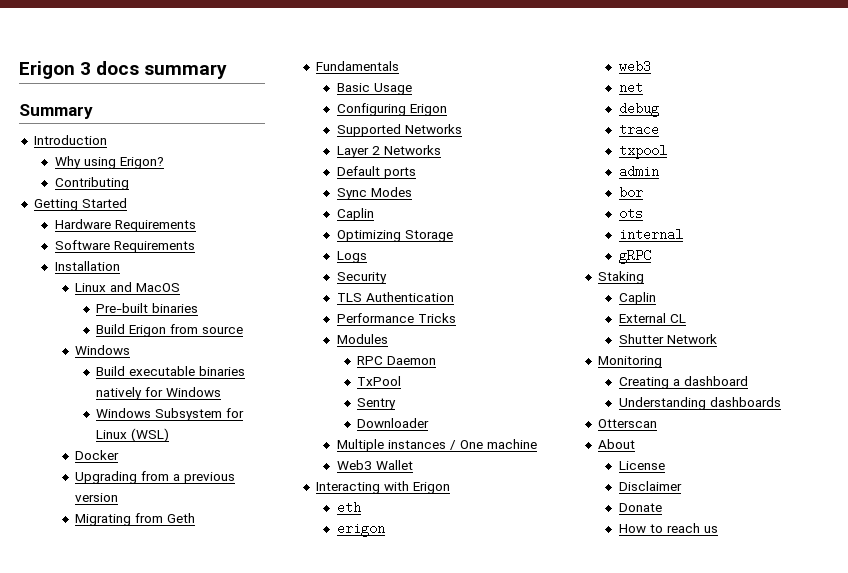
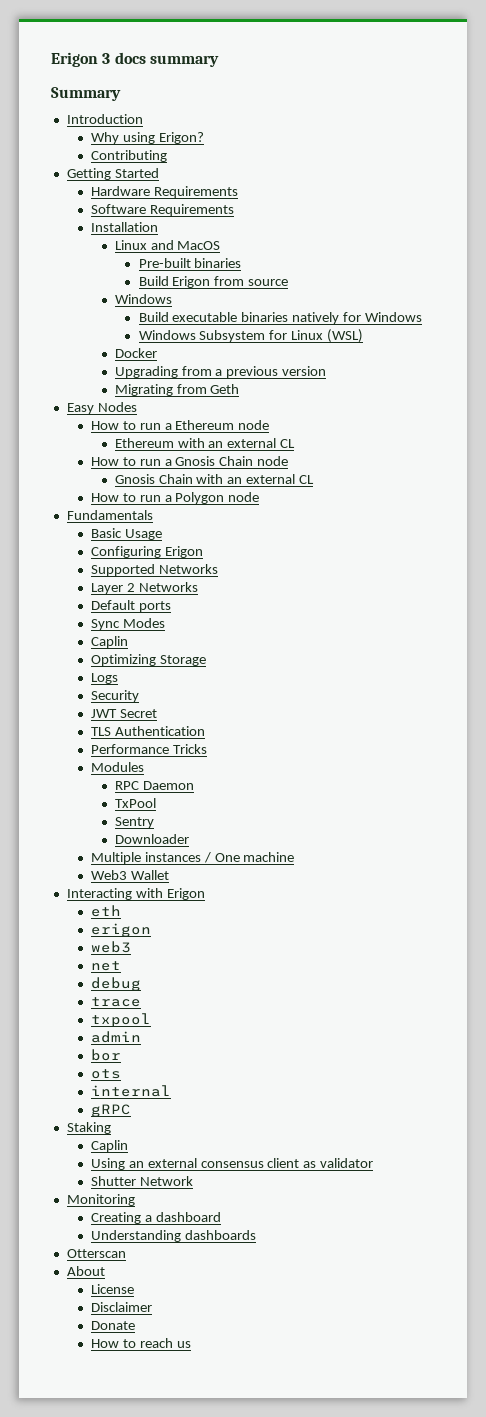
+ Easy Nodes
+ How to run a Ethereum node
+ Ethereum with an external CL
+ How to run a Gnosis Chain node
+ Gnosis Chain with an external CL
+ How to run a Polygon node
+ JWT Secret
- External CL
+ Using an external consensus client as validator

